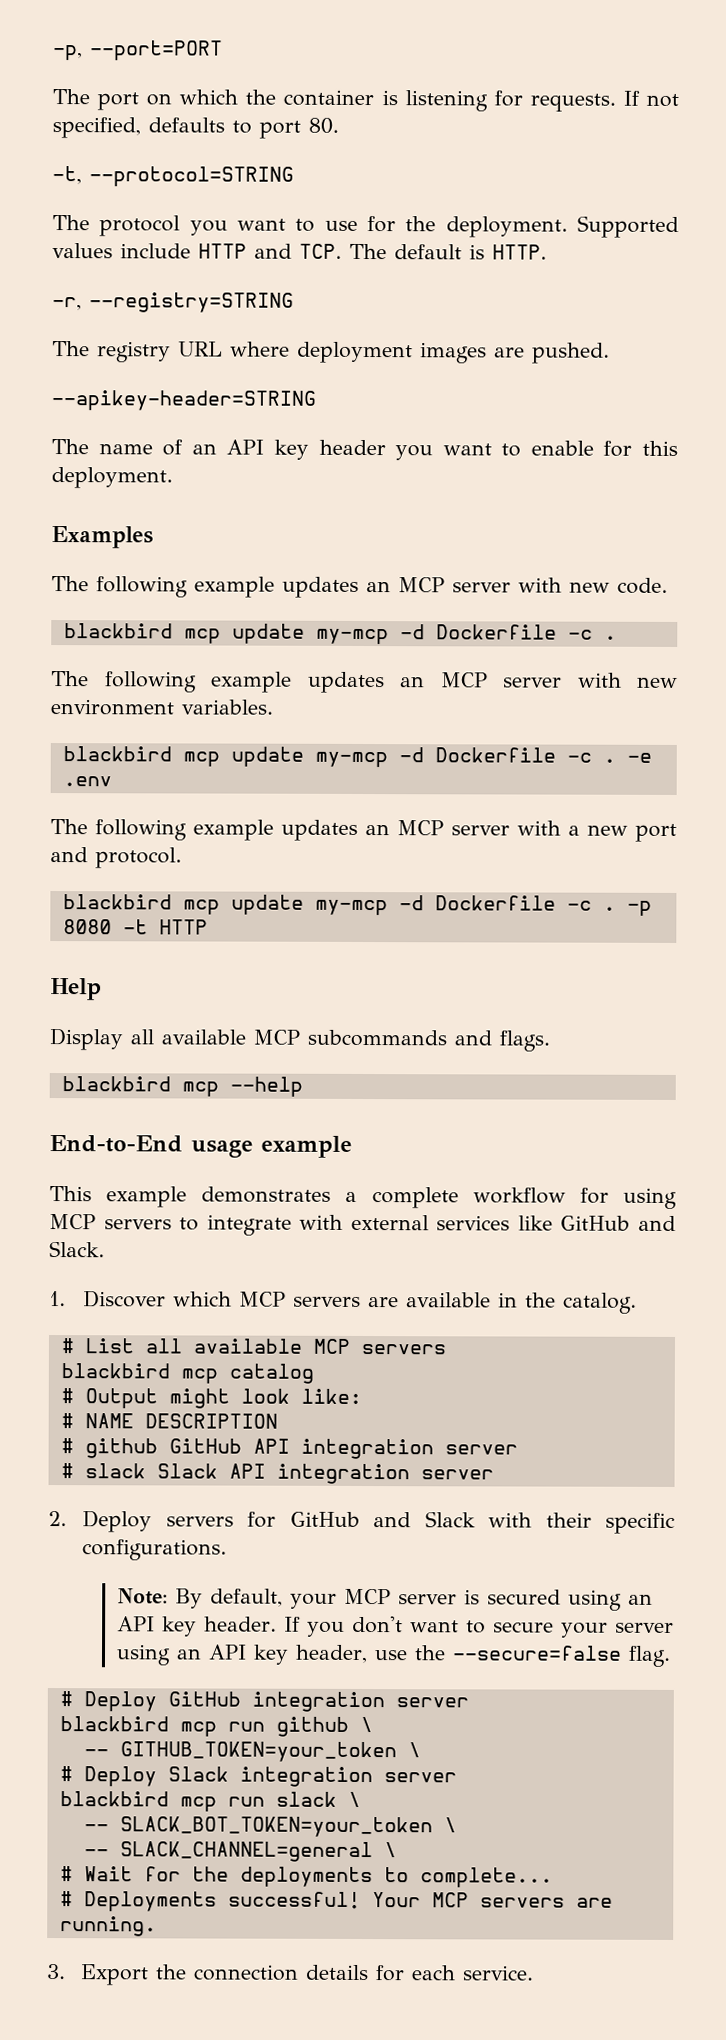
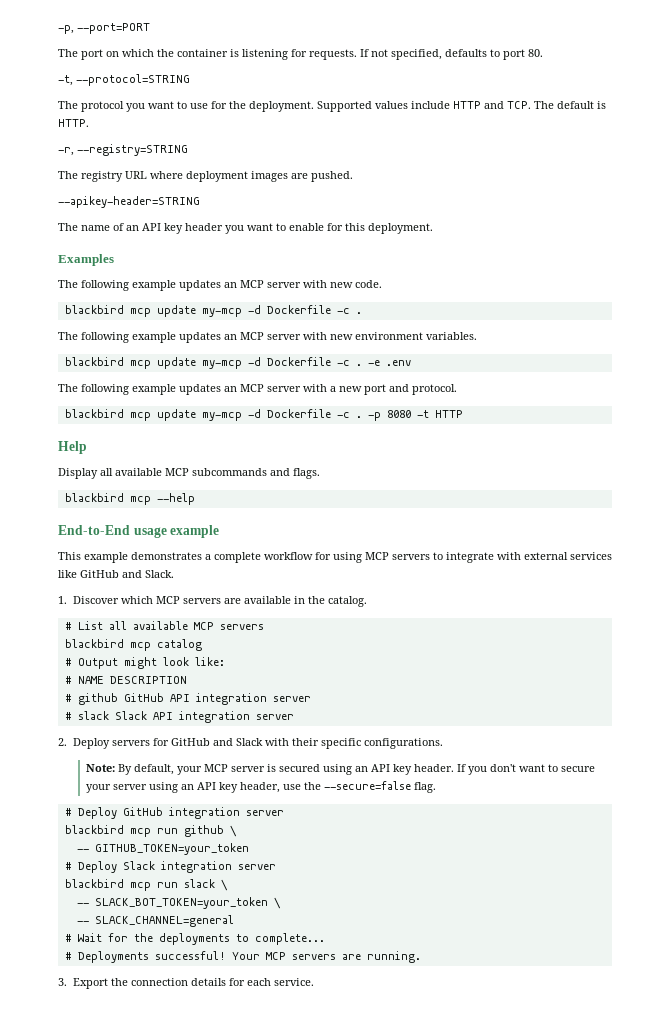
- -- GITHUB_TOKEN=your_token \
+ -- GITHUB_TOKEN=your_token
- -- SLACK_CHANNEL=general \
+ -- SLACK_CHANNEL=general

